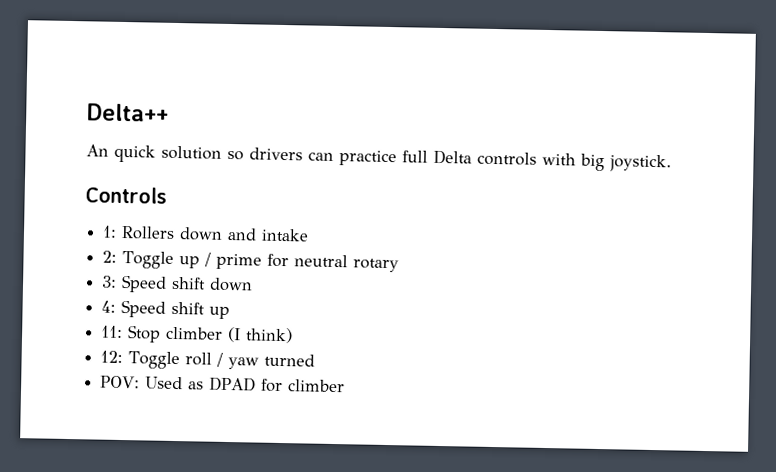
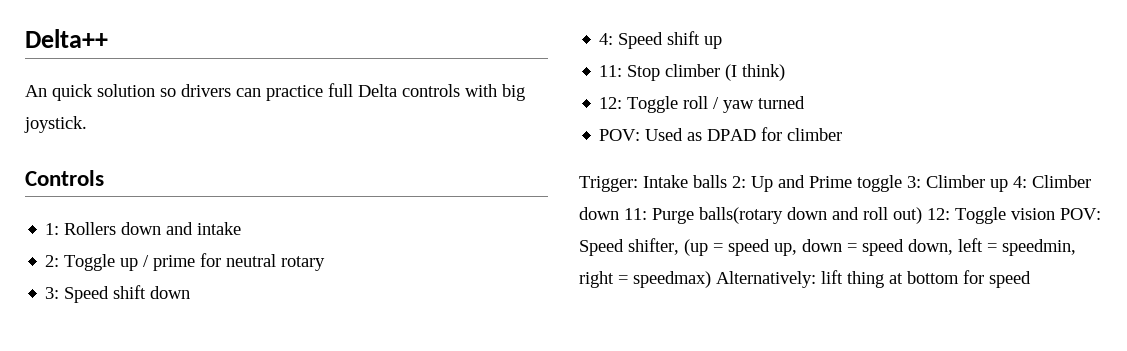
+ Trigger: Intake balls 2: Up and Prime toggle 3: Climber up 4: Climber down 11: Purge balls(rotary down and roll out) 12: Toggle vision POV: Speed shifter, (up = speed up, down = speed down, left = speedmin, right = speedmax) Alternatively: lift thing at bottom for speed

